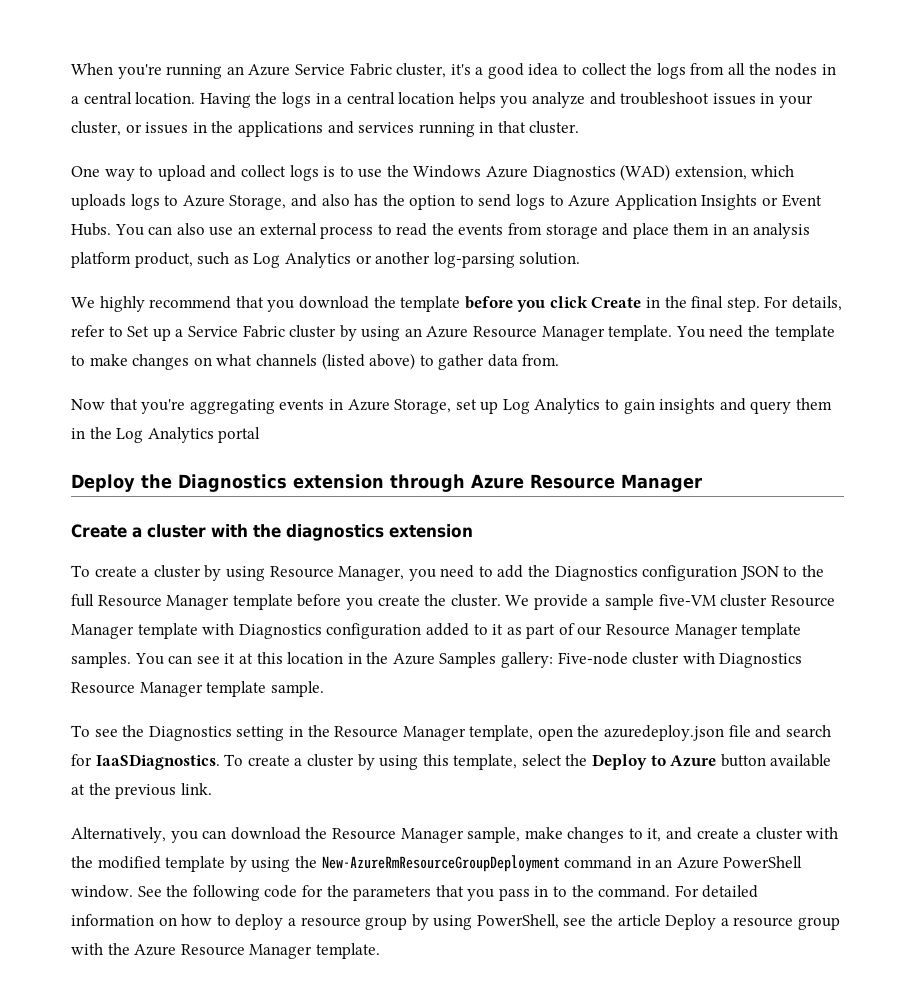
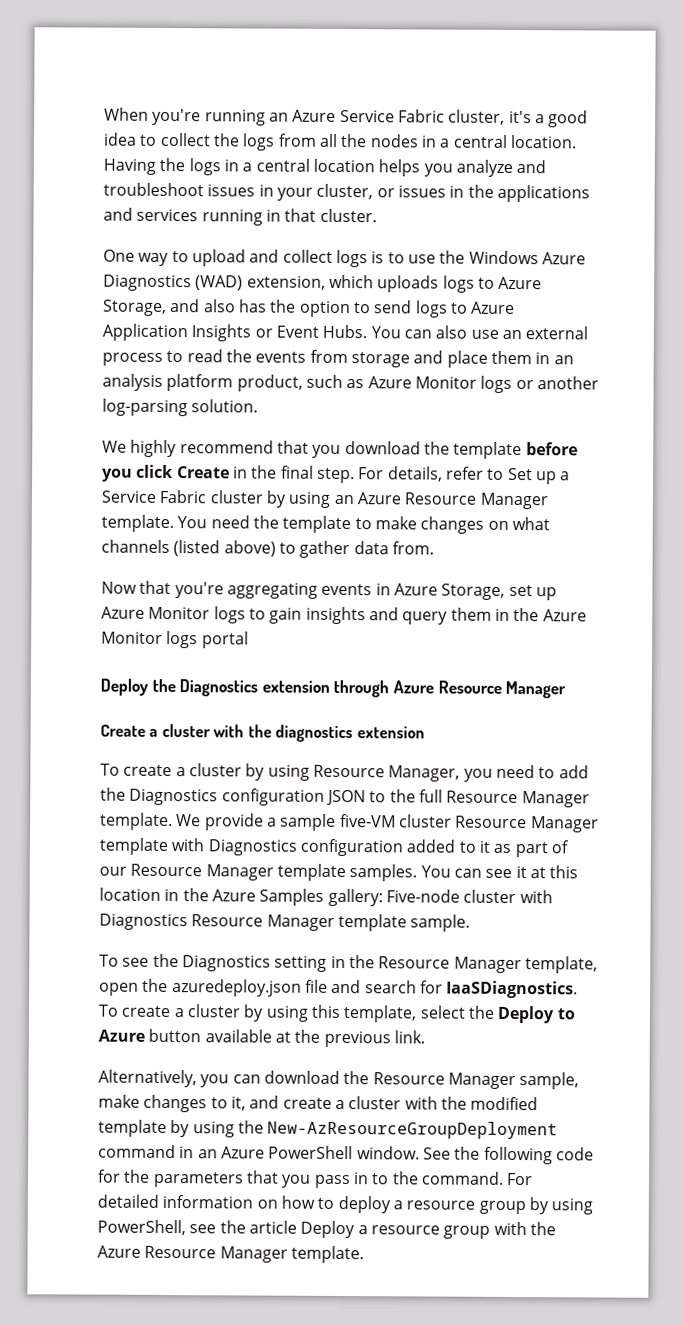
- You can also use an external process to read the events from storage and place them in an analysis platform product, such as Log Analytics or another log-parsing solution.
+ You can also use an external process to read the events from storage and place them in an analysis platform product, such as Azure Monitor logs or another log-parsing solution.
- Now that you're aggregating events in Azure Storage, set up Log Analytics to gain insights and query them in the Log Analytics portal
+ Now that you're aggregating events in Azure Storage, set up Azure Monitor logs to gain insights and query them in the Azure Monitor logs portal
- To create a cluster by using Resource Manager, you need to add the Diagnostics configuration JSON to the full Resource Manager template before you create the cluster.
+ To create a cluster by using Resource Manager, you need to add the Diagnostics configuration JSON to the full Resource Manager template.
- Alternatively, you can download the Resource Manager sample, make changes to it, and create a cluster with the modified template by using the New-AzureRmResourceGroupDeployment command in an Azure PowerShell window.
+ Alternatively, you can download the Resource Manager sample, make changes to it, and create a cluster with the modified template by using the New-AzResourceGroupDeployment command in an Azure PowerShell window.

